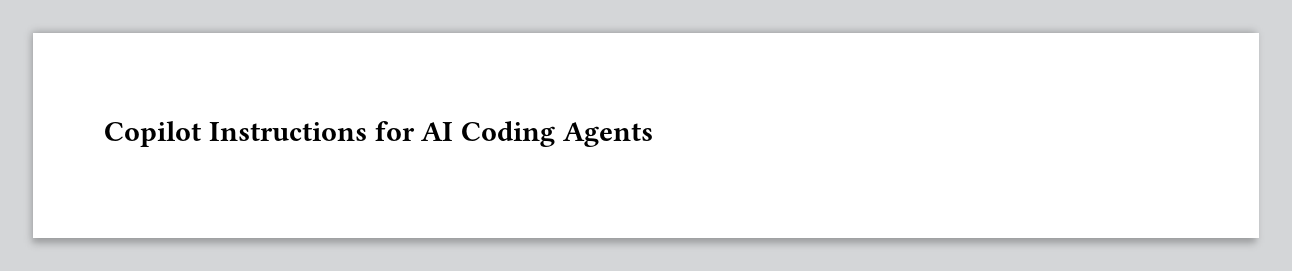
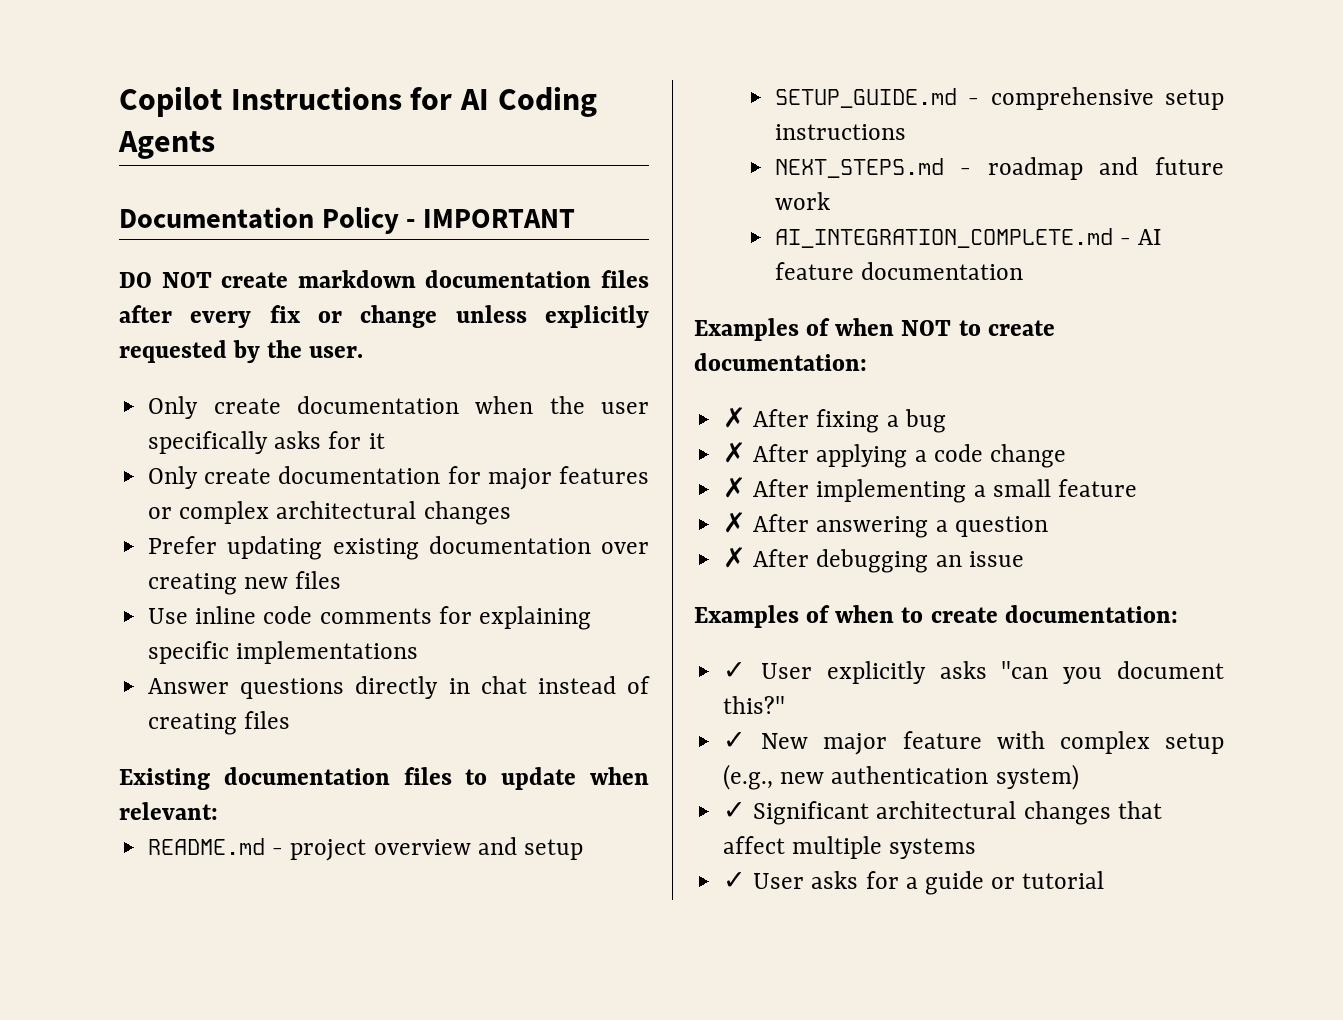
+ Documentation Policy - IMPORTANT
+ DO NOT create markdown documentation files after every fix or change unless explicitly requested by the user.
+ Only create documentation when the user specifically asks for it
+ Only create documentation for major features or complex architectural changes
+ Prefer updating existing documentation over creating new files
+ Use inline code comments for explaining specific implementations
+ Answer questions directly in chat instead of creating files
+ Existing documentation files to update when relevant:
+ README.md - project overview and setup
+ SETUP_GUIDE.md - comprehensive setup instructions
+ NEXT_STEPS.md - roadmap and future work
+ AI_INTEGRATION_COMPLETE.md - AI feature documentation
+ Examples of when NOT to create documentation:
+ ✗ After fixing a bug
+ ✗ After applying a code change
+ ✗ After implementing a small feature
+ ✗ After answering a question
+ ✗ After debugging an issue
+ Examples of when to create documentation:
+ ✓ User explicitly asks "can you document this?"
+ ✓ New major feature with complex setup (e.g., new authentication system)
+ ✓ Significant architectural changes that affect multiple systems
+ ✓ User asks for a guide or tutorial

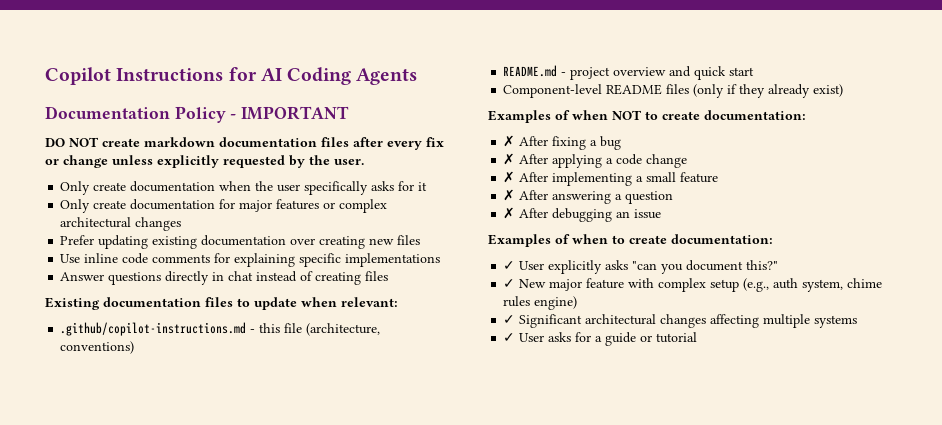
+ .github/copilot-instructions.md - this file (architecture, conventions)
- README.md - project overview and setup
- SETUP_GUIDE.md - comprehensive setup instructions
- NEXT_STEPS.md - roadmap and future work
- AI_INTEGRATION_COMPLETE.md - AI feature documentation
+ README.md - project overview and quick start
+ Component-level README files (only if they already exist)
- ✓ New major feature with complex setup (e.g., new authentication system)
+ ✓ New major feature with complex setup (e.g., auth system, chime rules engine)
- ✓ Significant architectural changes that affect multiple systems
+ ✓ Significant architectural changes affecting multiple systems

